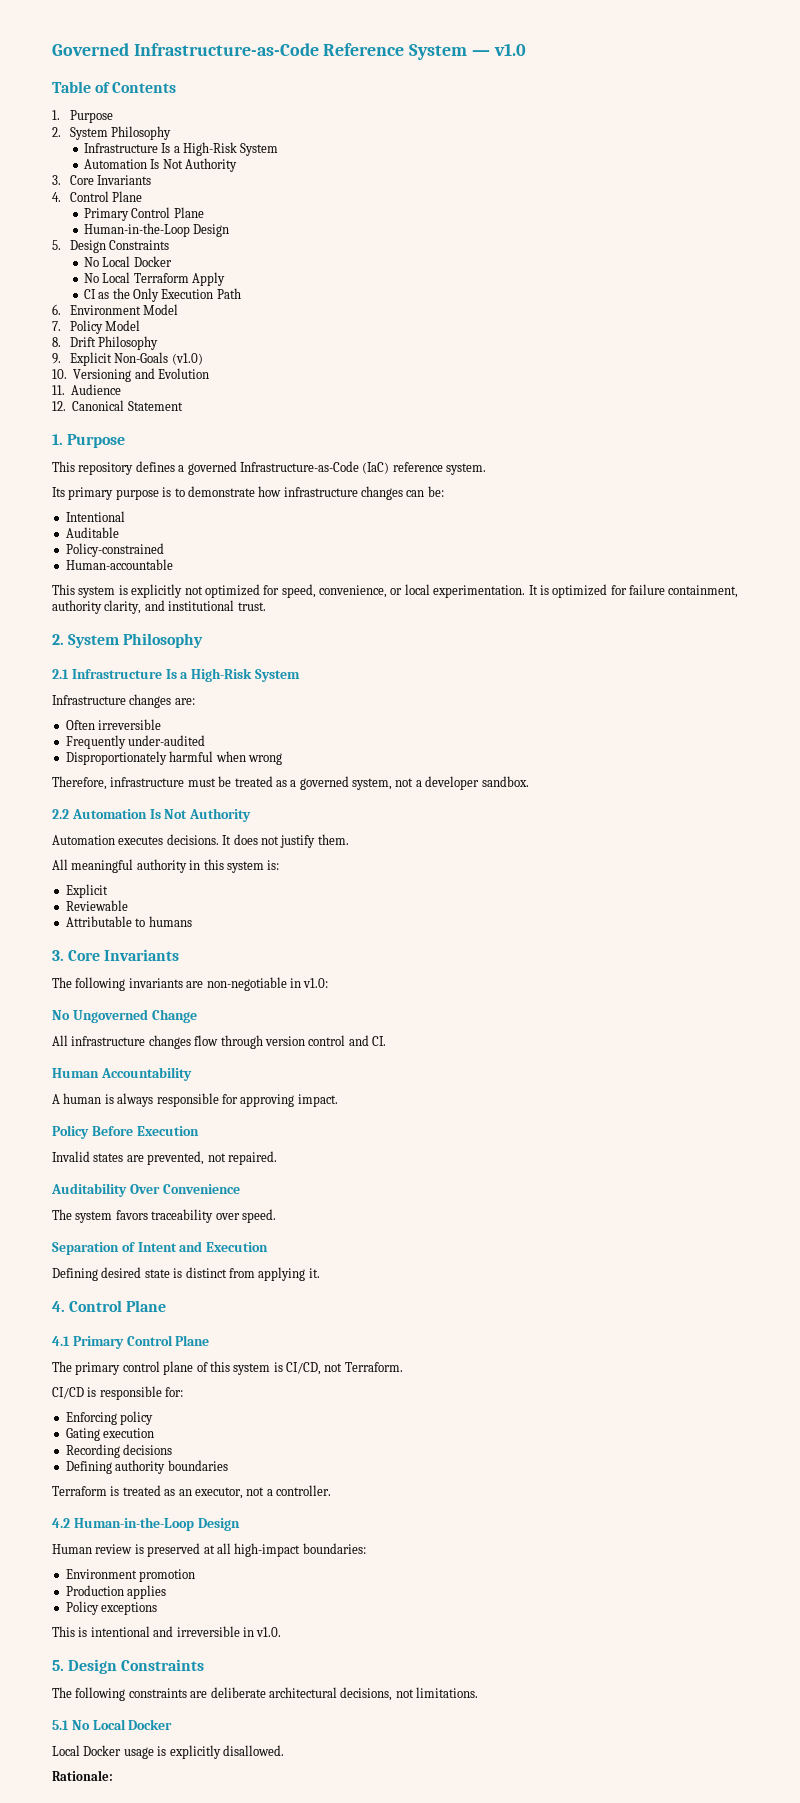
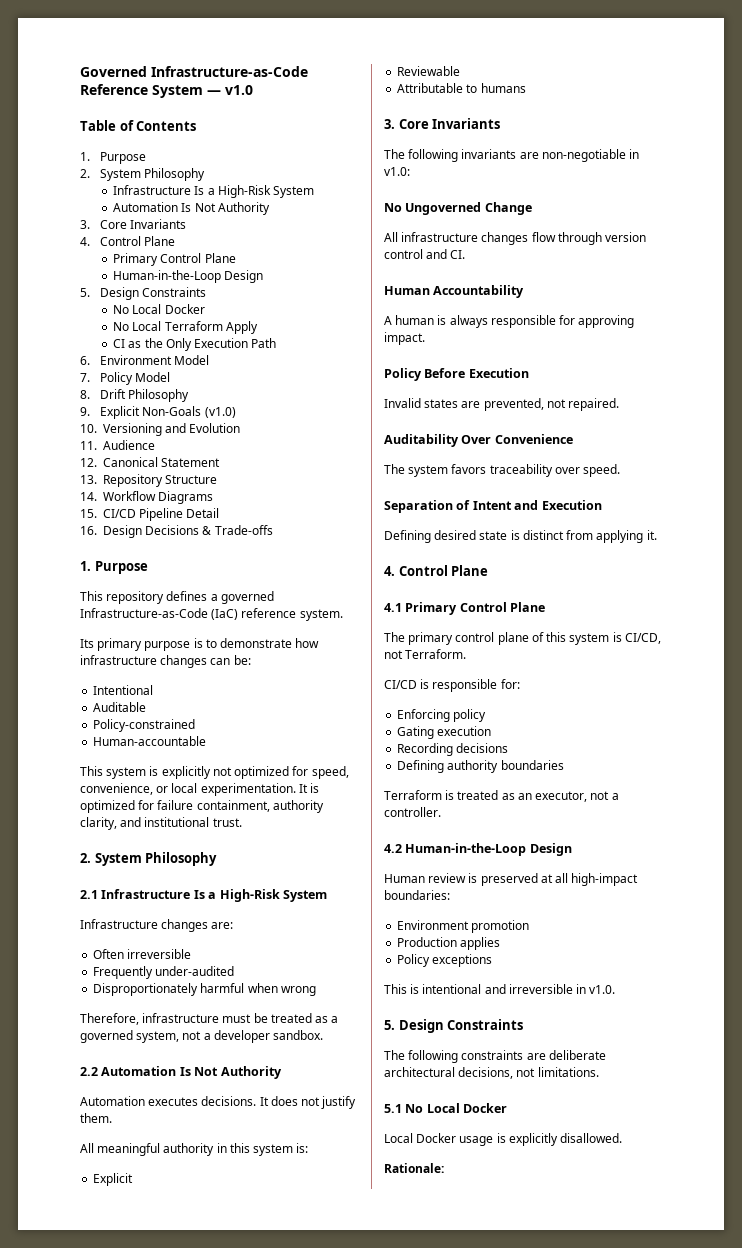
+ 13. Repository Structure
+ 14. Workflow Diagrams
+ 15. CI/CD Pipeline Detail
+ 16. Design Decisions & Trade-offs

